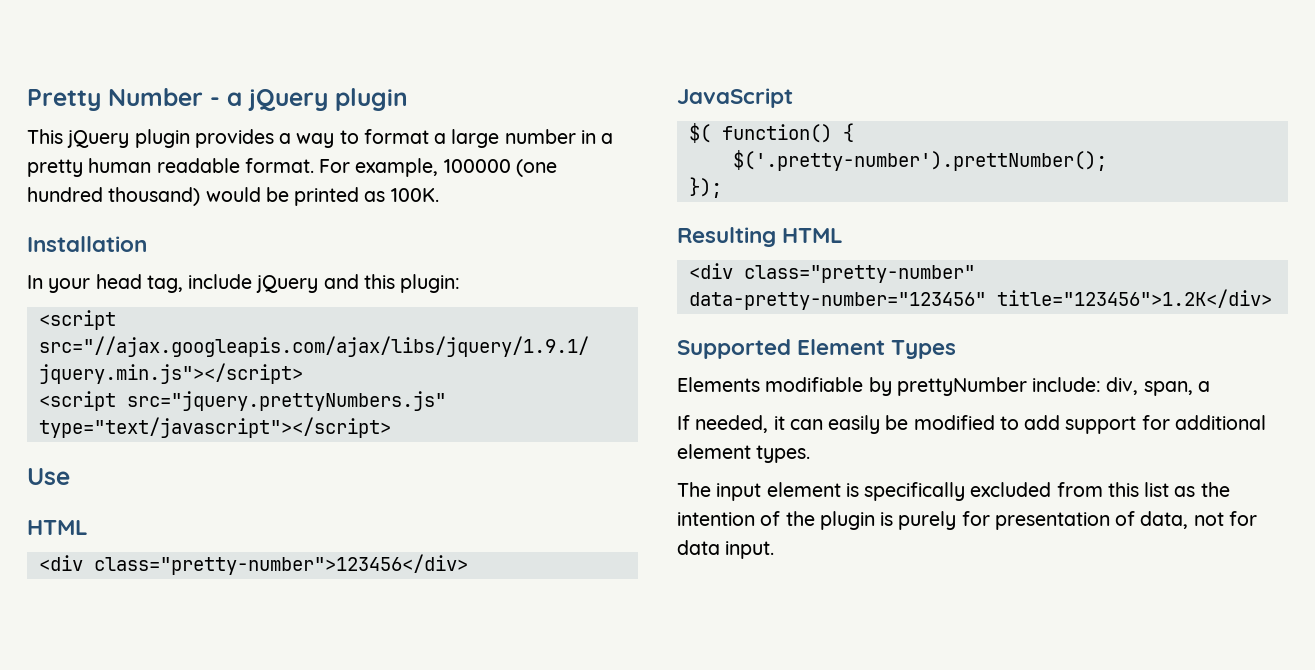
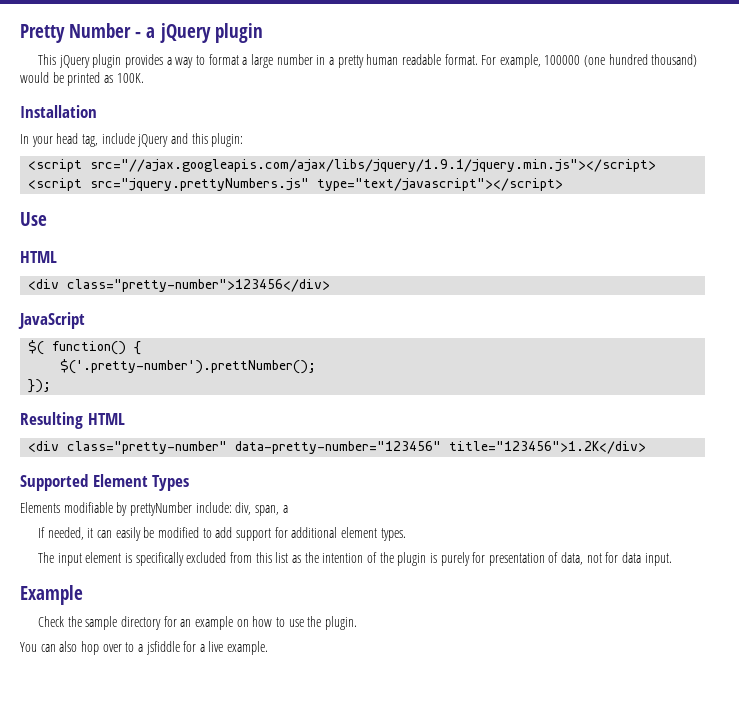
+ Example
+ Check the sample directory for an example on how to use the plugin.
+ You can also hop over to a jsfiddle for a live example.

